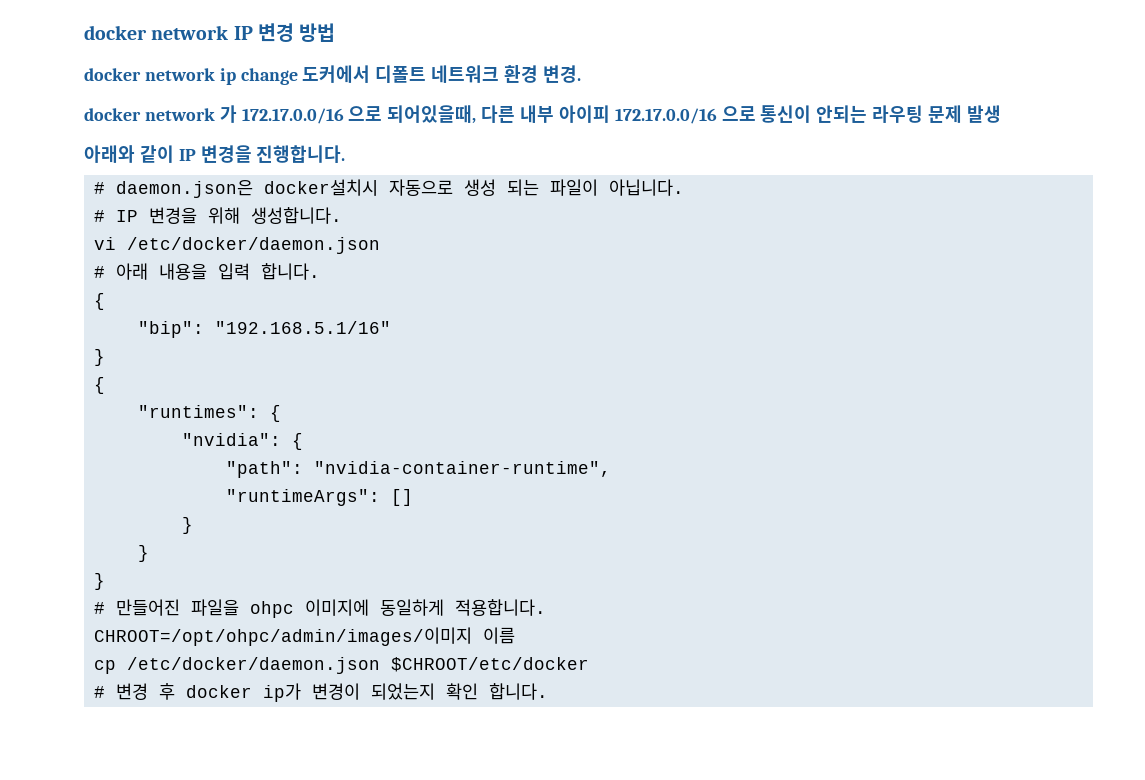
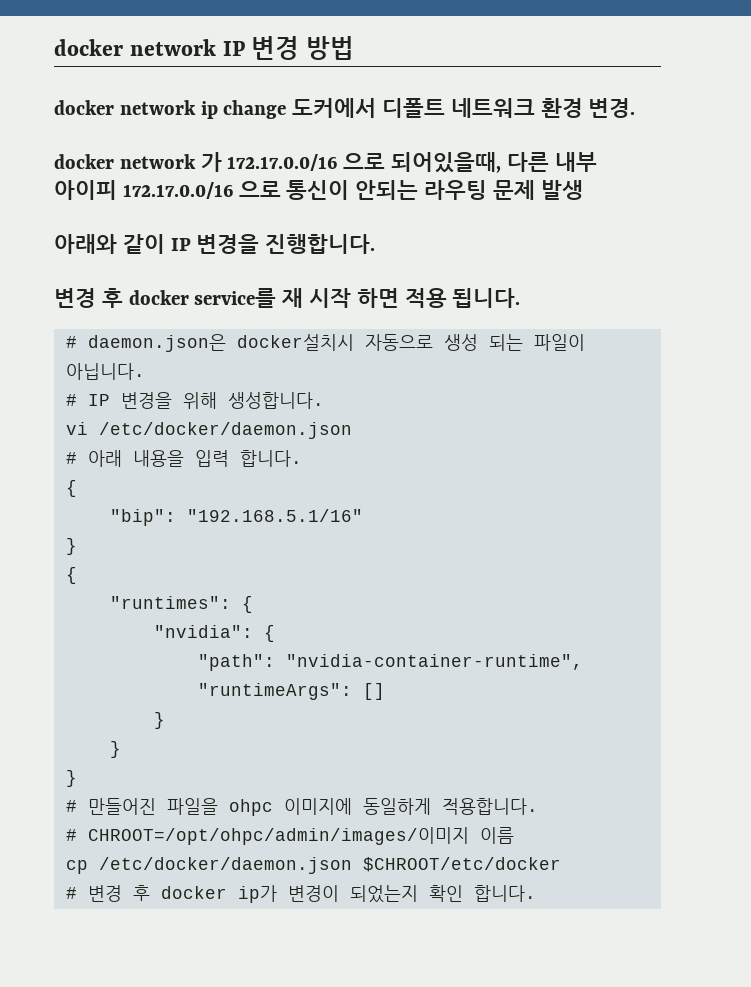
+ 변경 후 docker service를 재 시작 하면 적용 됩니다.
- CHROOT=/opt/ohpc/admin/images/이미지 이름
+ # CHROOT=/opt/ohpc/admin/images/이미지 이름

